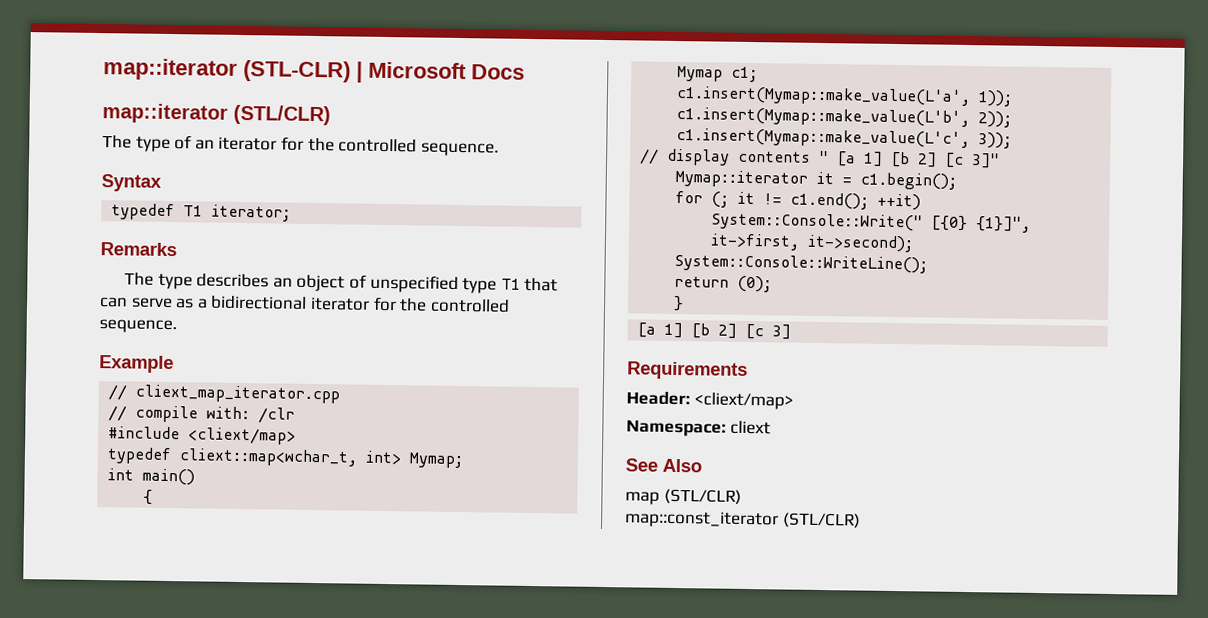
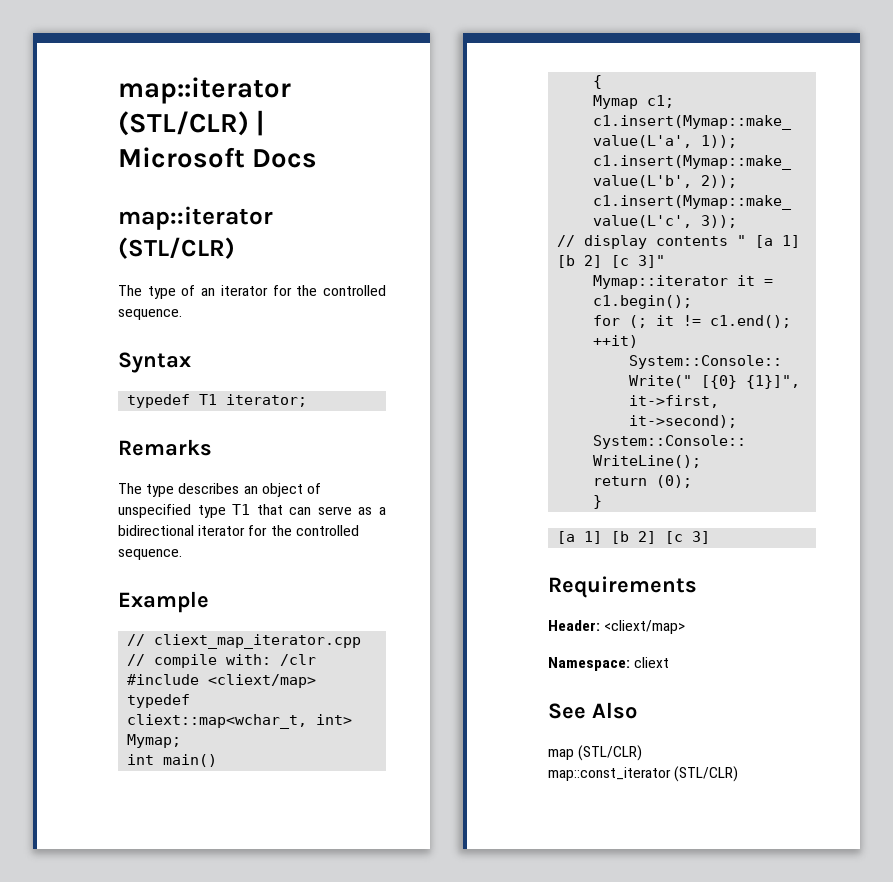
- map::iterator (STL-CLR) | Microsoft Docs
+ map::iterator (STL/CLR) | Microsoft Docs

